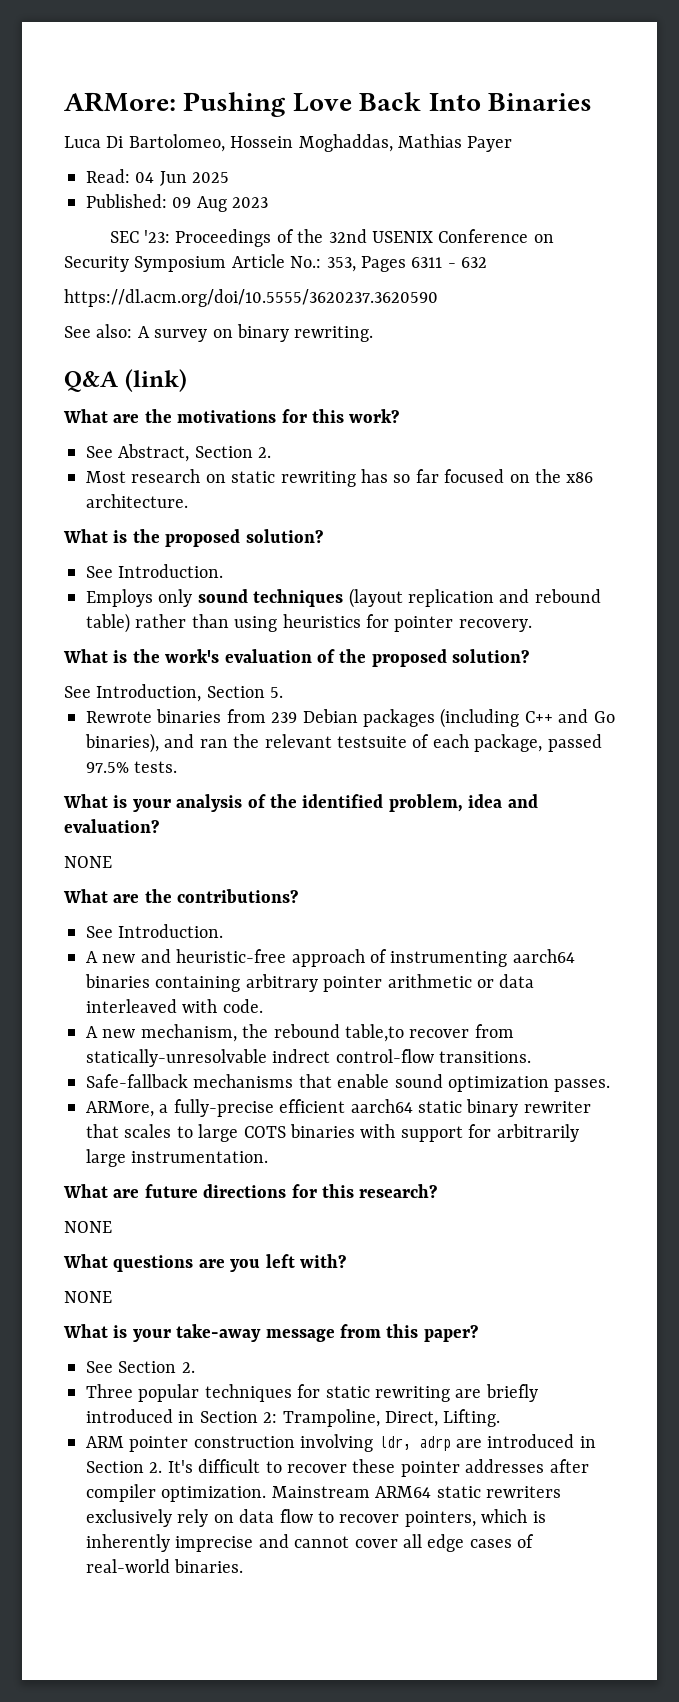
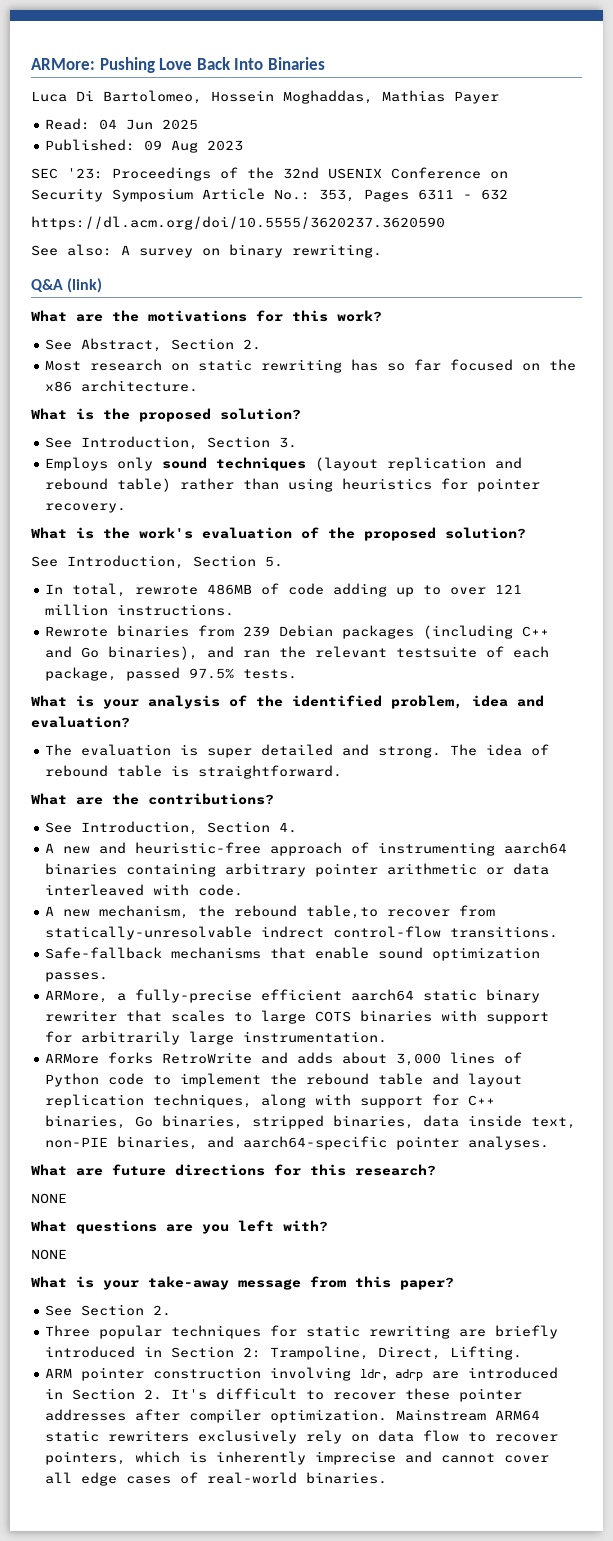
  What is the proposed solution?
- See Introduction.
+ See Introduction, Section 3.
+ In total, rewrote 486MB of code adding up to over 121 million instructions.
  What is your analysis of the identified problem, idea and evaluation?
- NONE
+ The evaluation is super detailed and strong. The idea of rebound table is straightforward.
  What are the contributions?
- See Introduction.
+ See Introduction, Section 4.
+ ARMore forks RetroWrite and adds about 3,000 lines of Python code to implement the rebound table and layout replication techniques, along with support for C++ binaries, Go binaries, stripped binaries, data inside text, non-PIE binaries, and aarch64-specific pointer analyses.

